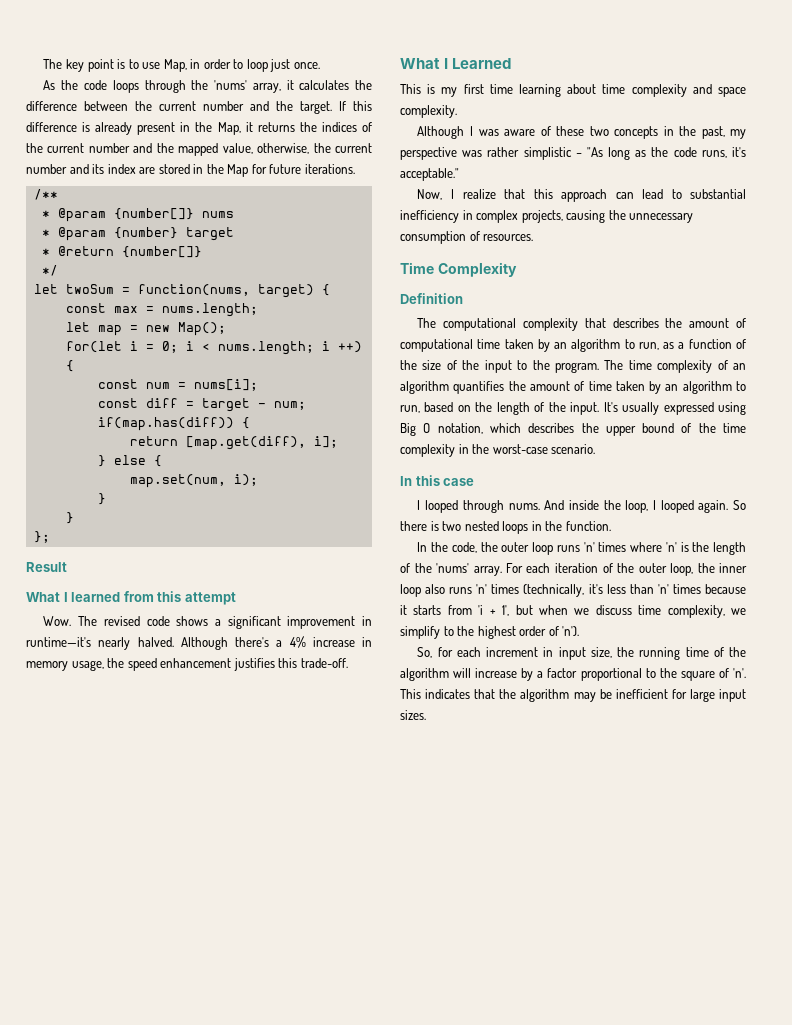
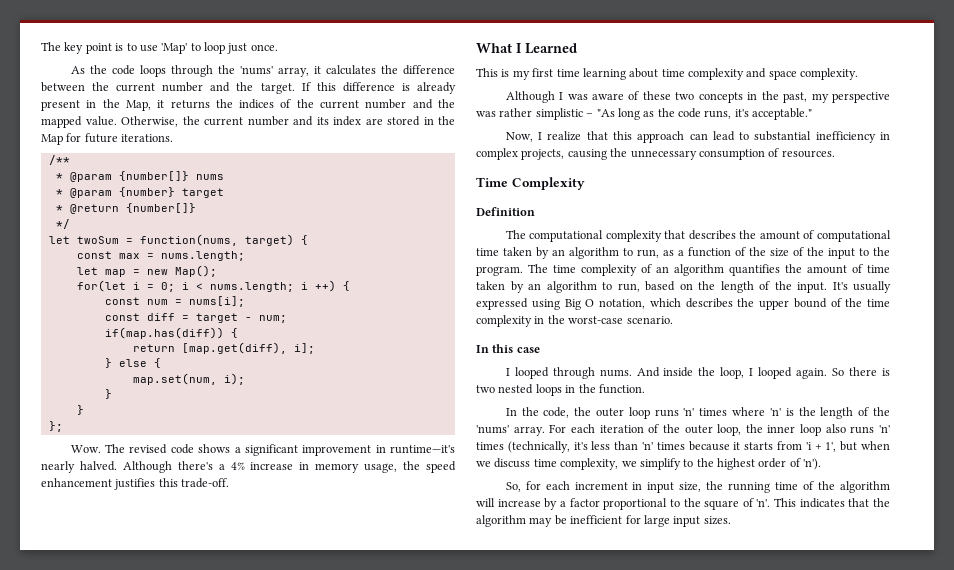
- The key point is to use Map, in order to loop just once.
+ The key point is to use 'Map' to loop just once.
- If this difference is already present in the Map, it returns the indices of the current number and the mapped value, otherwise, the current number and its index are stored in the Map for future iterations.
+ If this difference is already present in the Map, it returns the indices of the current number and the mapped value. Otherwise, the current number and its index are stored in the Map for future iterations.
- Result
- What I learned from this attempt

